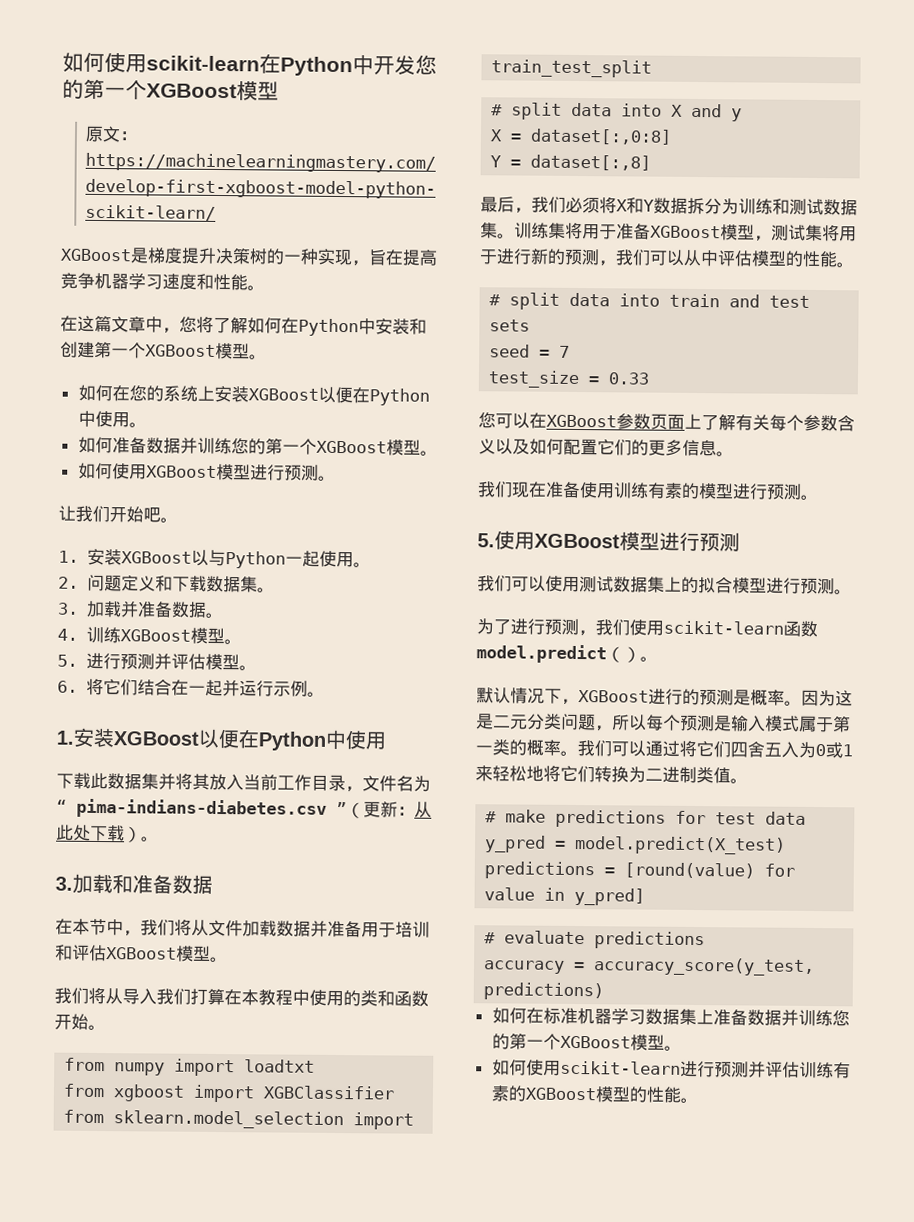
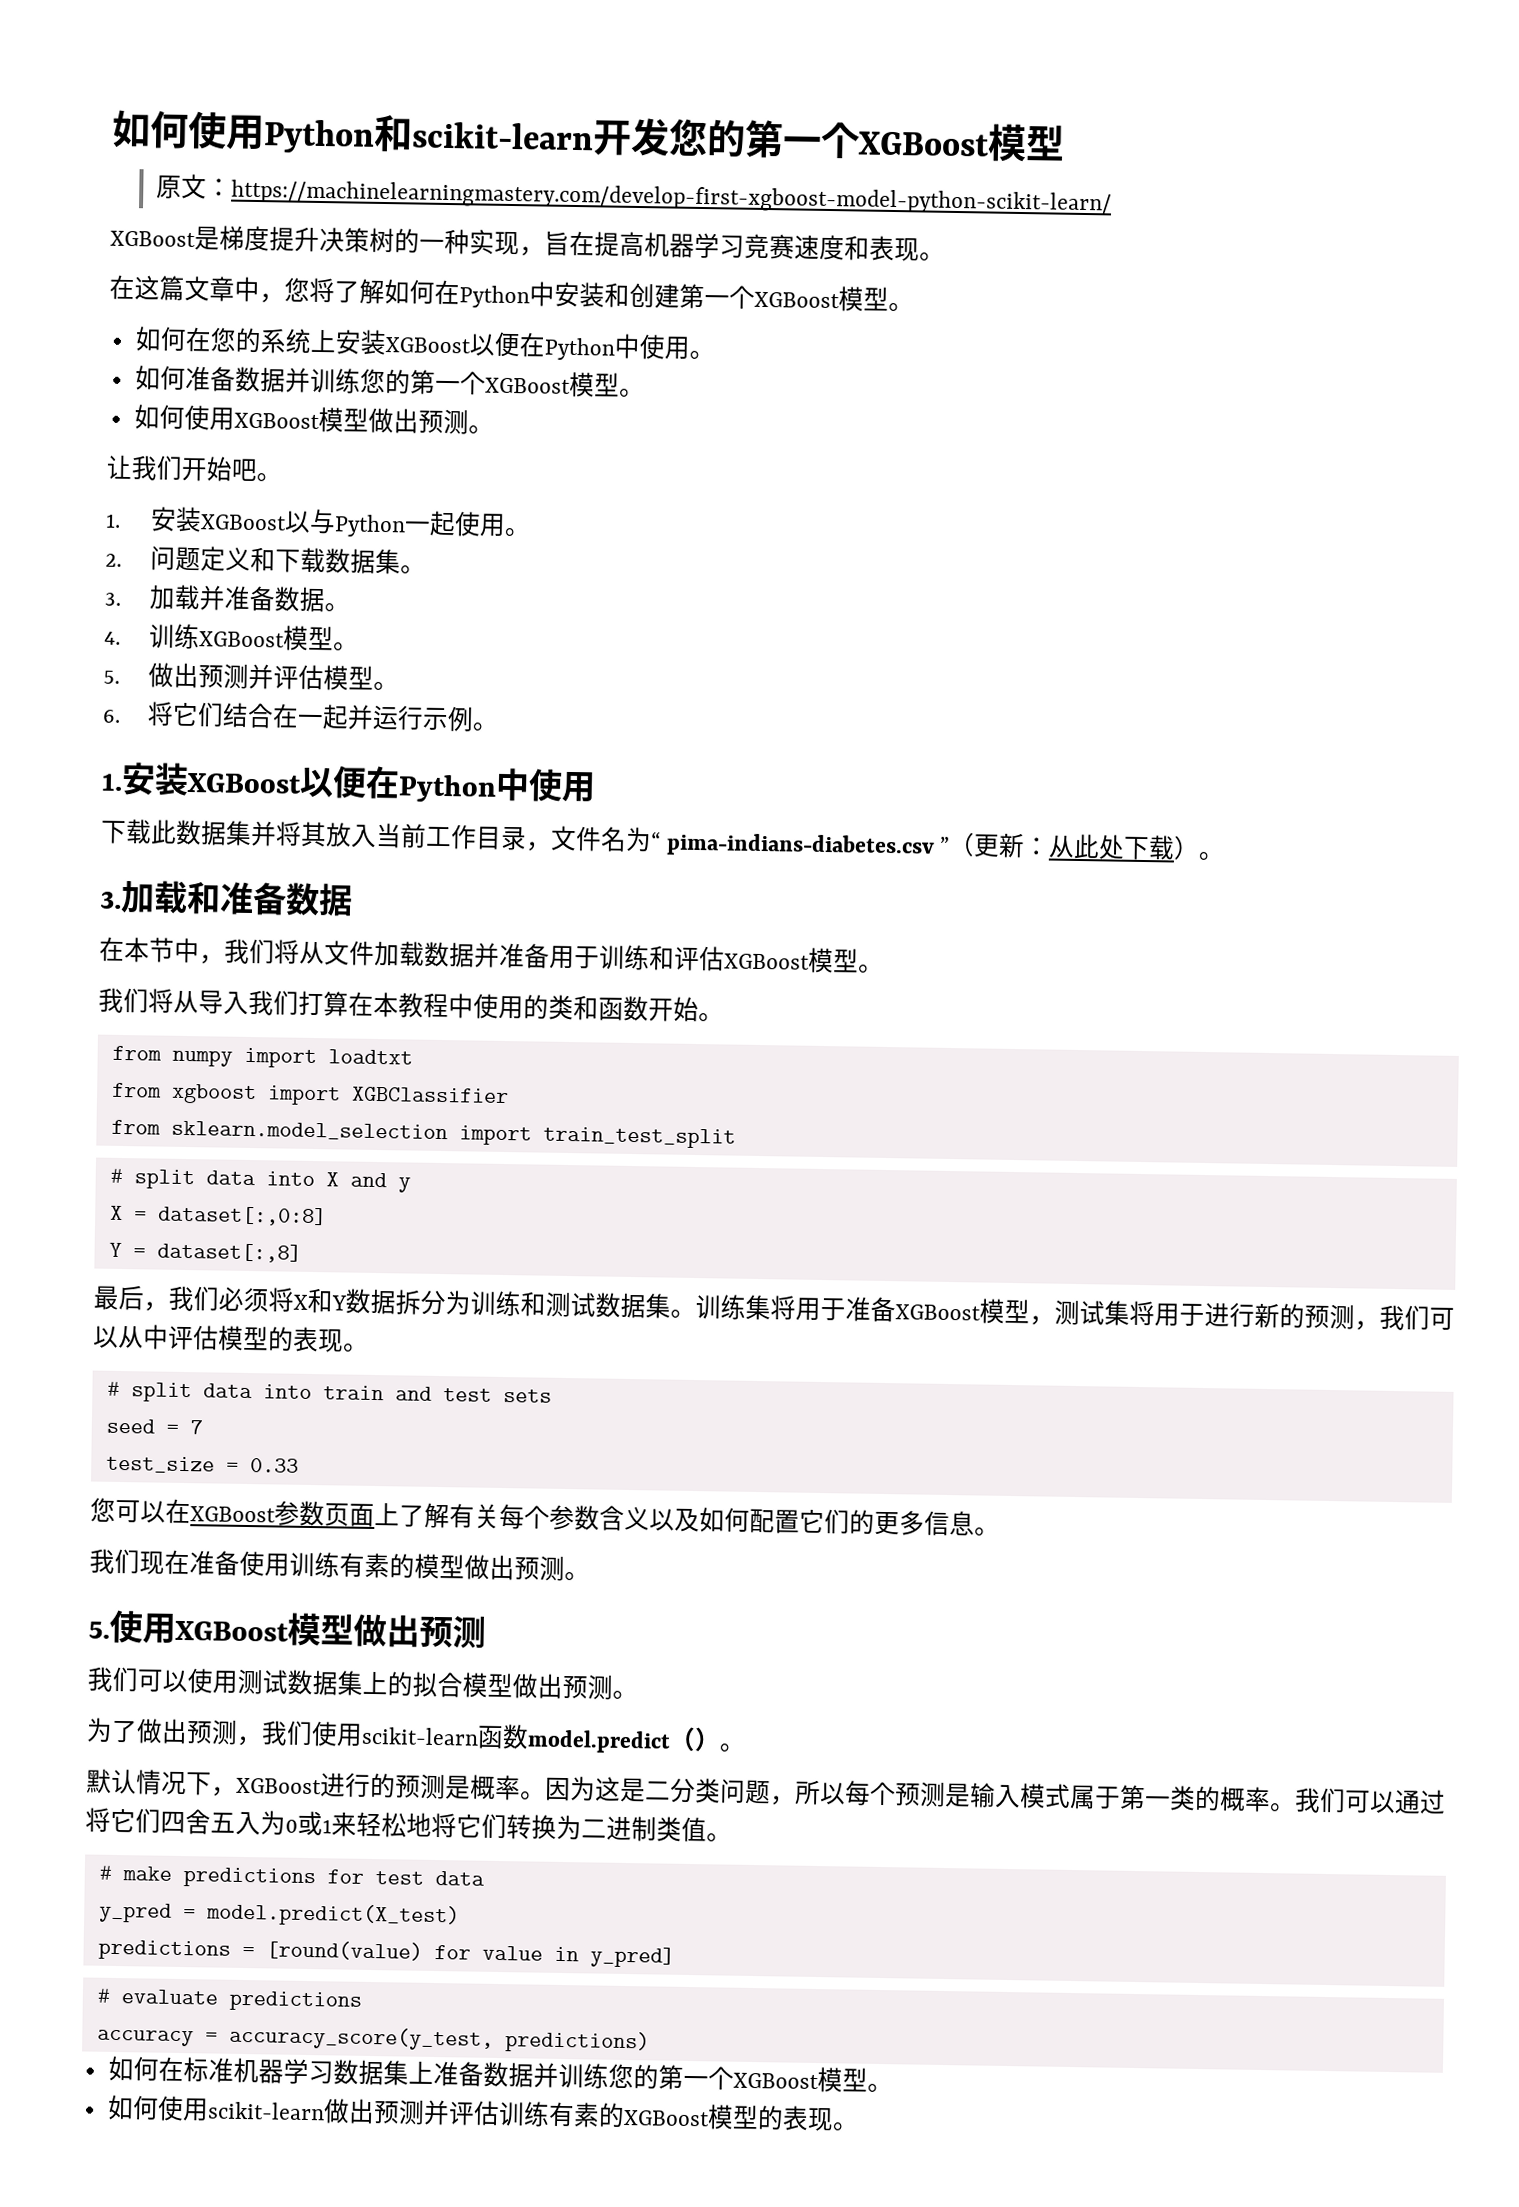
- 如何使用scikit-learn在Python中开发您的第一个XGBoost模型
+ 如何使用Python和scikit-learn开发您的第一个XGBoost模型
- XGBoost是梯度提升决策树的一种实现，旨在提高竞争机器学习速度和性能。
+ XGBoost是梯度提升决策树的一种实现，旨在提高机器学习竞赛速度和表现。
- 如何使用XGBoost模型进行预测。
+ 如何使用XGBoost模型做出预测。
- 5.进行预测并评估模型。
+ 5.做出预测并评估模型。
- 在本节中，我们将从文件加载数据并准备用于培训和评估XGBoost模型。
+ 在本节中，我们将从文件加载数据并准备用于训练和评估XGBoost模型。
- 训练集将用于准备XGBoost模型，测试集将用于进行新的预测，我们可以从中评估模型的性能。
+ 训练集将用于准备XGBoost模型，测试集将用于进行新的预测，我们可以从中评估模型的表现。
- 我们现在准备使用训练有素的模型进行预测。
+ 我们现在准备使用训练有素的模型做出预测。
- 5.使用XGBoost模型进行预测
+ 5.使用XGBoost模型做出预测
- 我们可以使用测试数据集上的拟合模型进行预测。
+ 我们可以使用测试数据集上的拟合模型做出预测。
- 为了进行预测，我们使用scikit-learn函数model.predict（）。
+ 为了做出预测，我们使用scikit-learn函数model.predict（）。
- 因为这是二元分类问题，所以每个预测是输入模式属于第一类的概率。
+ 因为这是二分类问题，所以每个预测是输入模式属于第一类的概率。
- 如何使用scikit-learn进行预测并评估训练有素的XGBoost模型的性能。
+ 如何使用scikit-learn做出预测并评估训练有素的XGBoost模型的表现。

